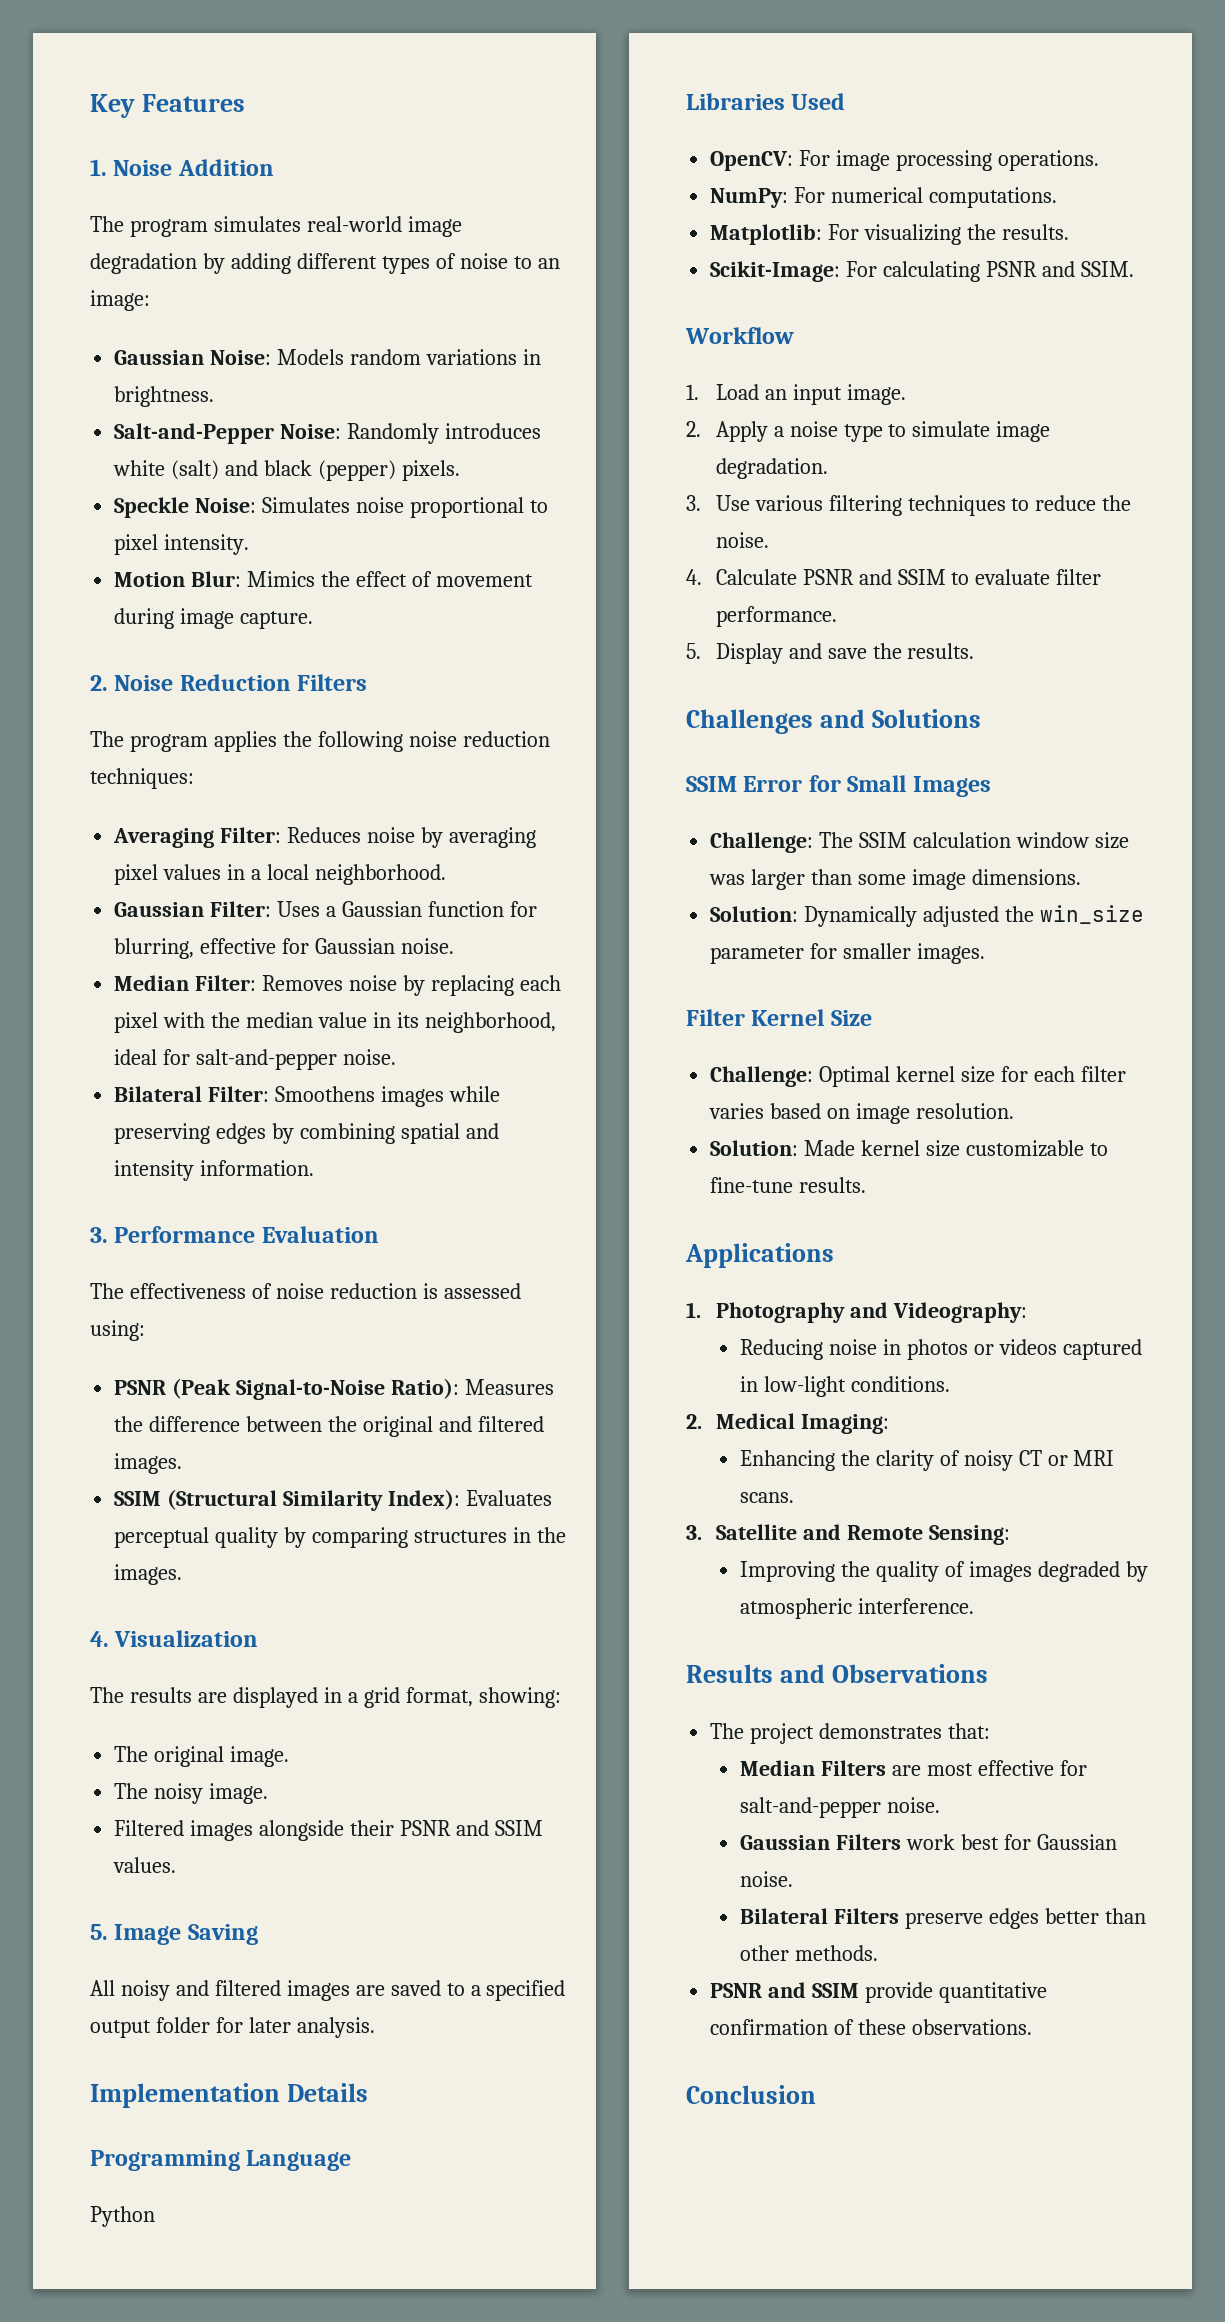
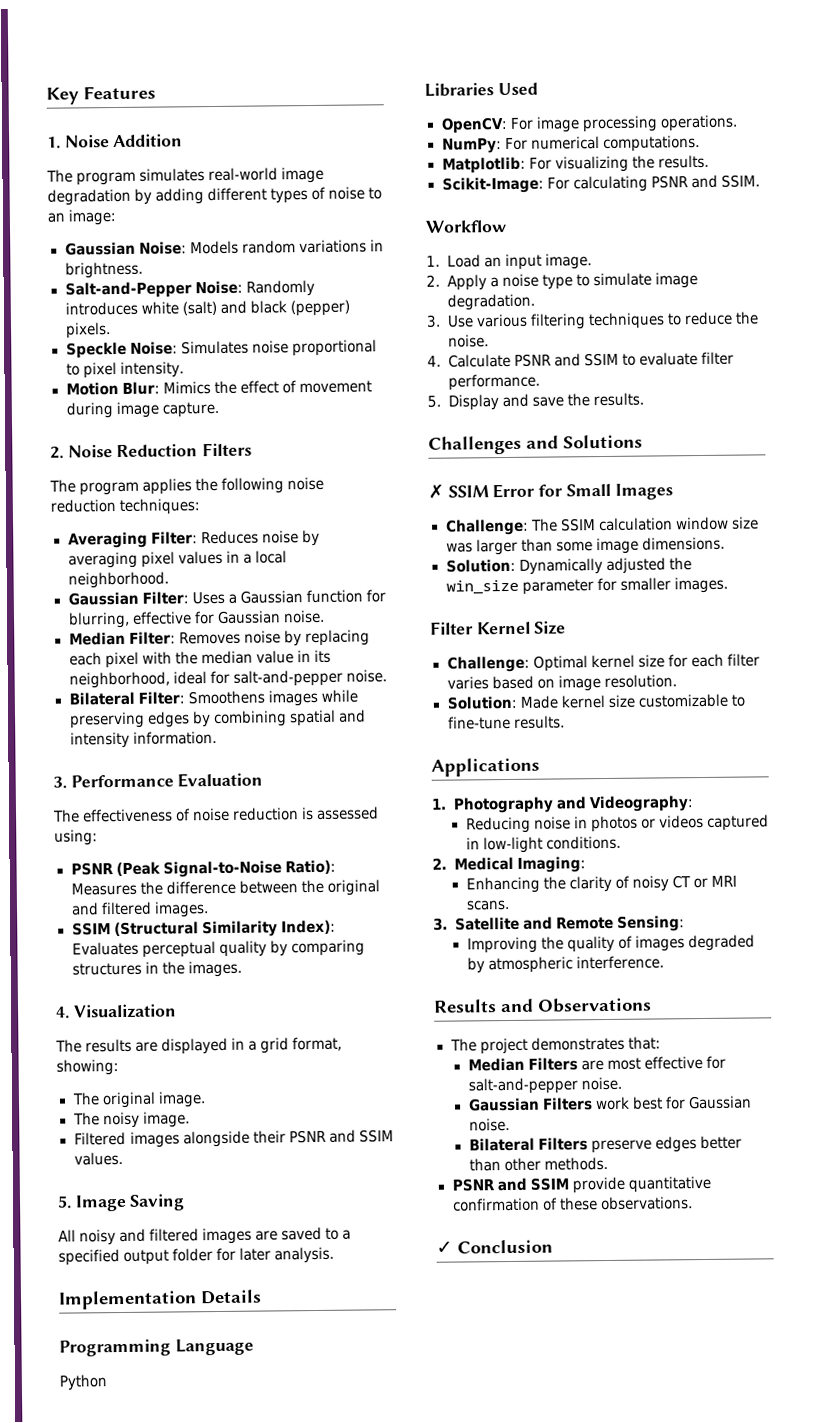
- SSIM Error for Small Images
+ ✗ SSIM Error for Small Images
- Conclusion
+ ✓ Conclusion

